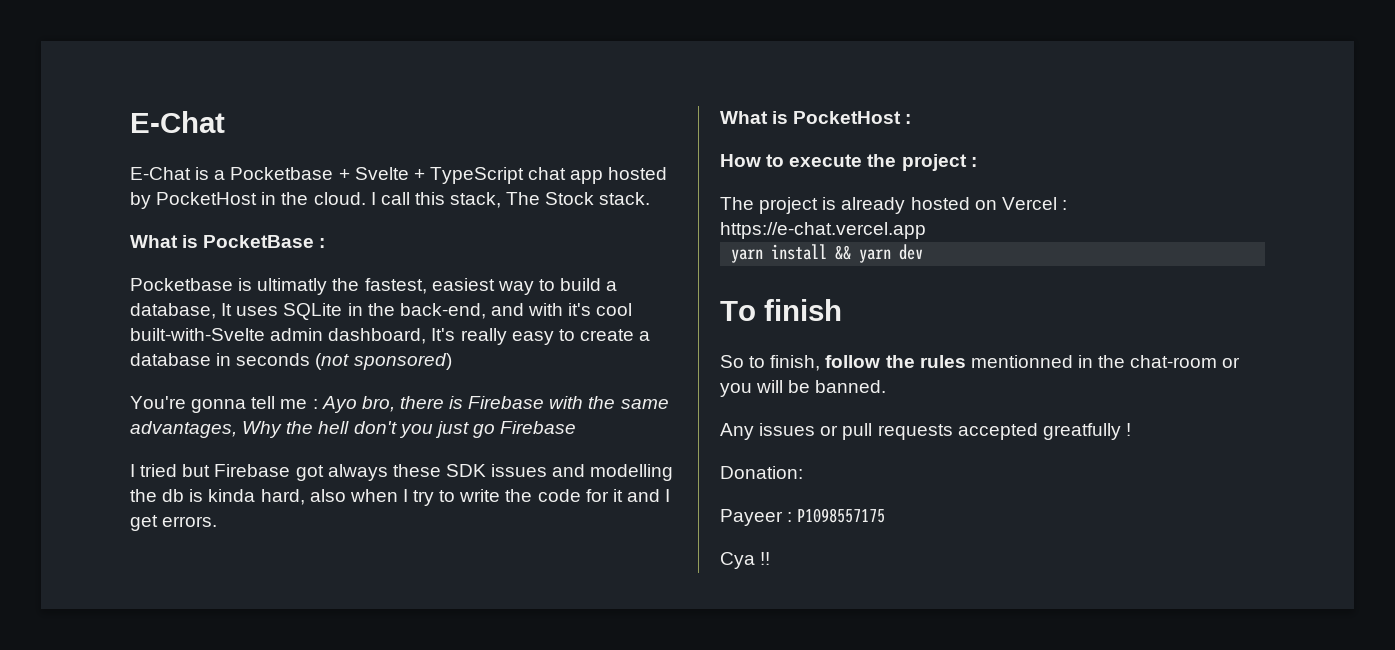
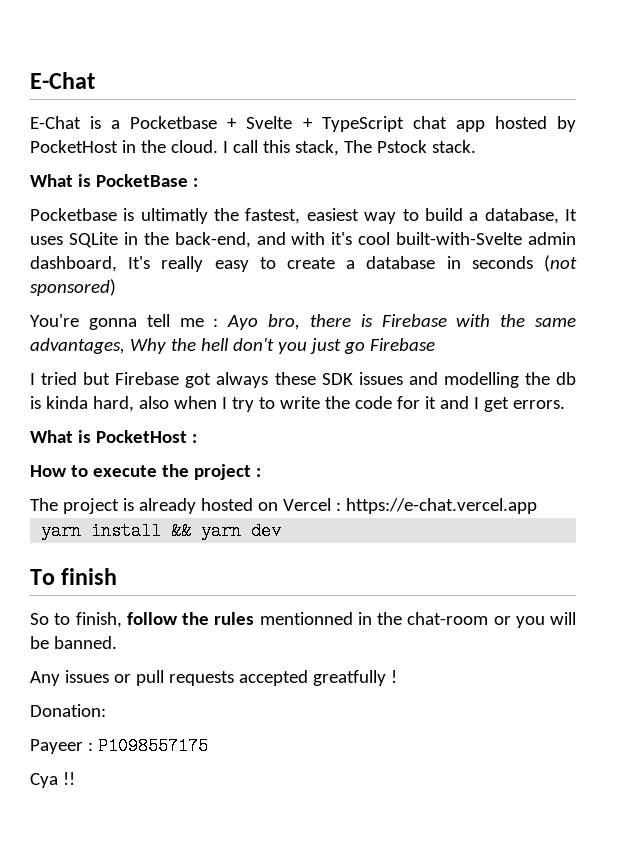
- I call this stack, The Stock stack.
+ I call this stack, The Pstock stack.

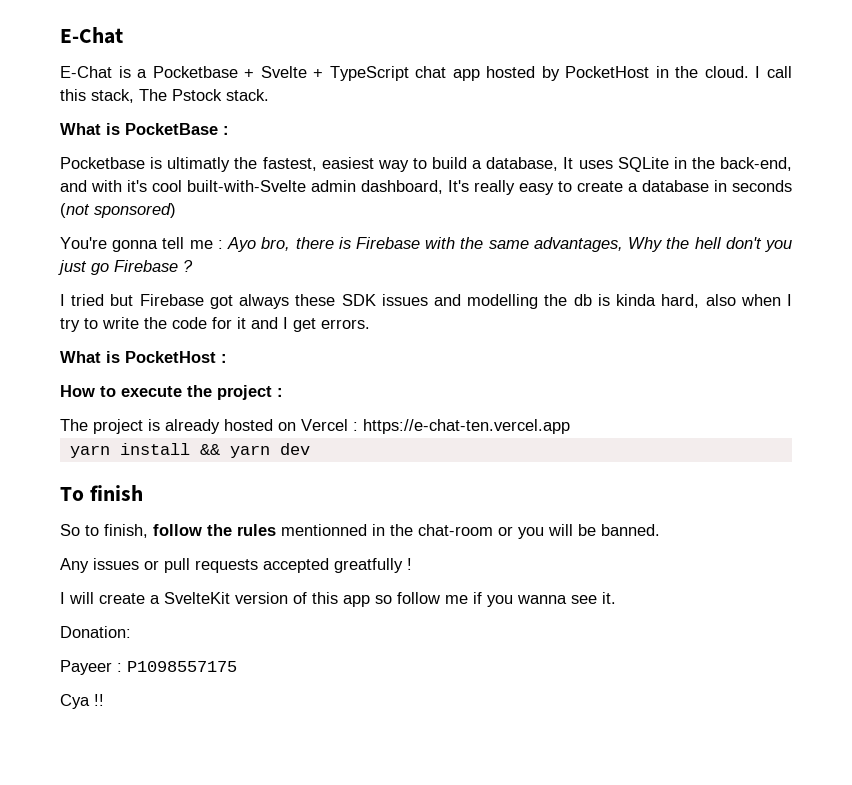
- You're gonna tell me : Ayo bro, there is Firebase with the same advantages, Why the hell don't you just go Firebase
+ You're gonna tell me : Ayo bro, there is Firebase with the same advantages, Why the hell don't you just go Firebase ?
- The project is already hosted on Vercel : https://e-chat.vercel.app
+ The project is already hosted on Vercel : https://e-chat-ten.vercel.app
+ I will create a SvelteKit version of this app so follow me if you wanna see it.

